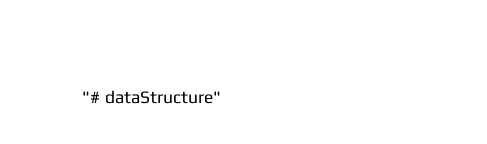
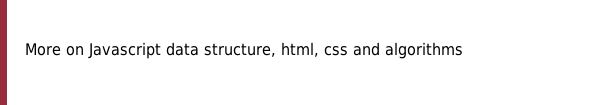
- "# dataStructure"
+ More on Javascript data structure, html, css and algorithms

